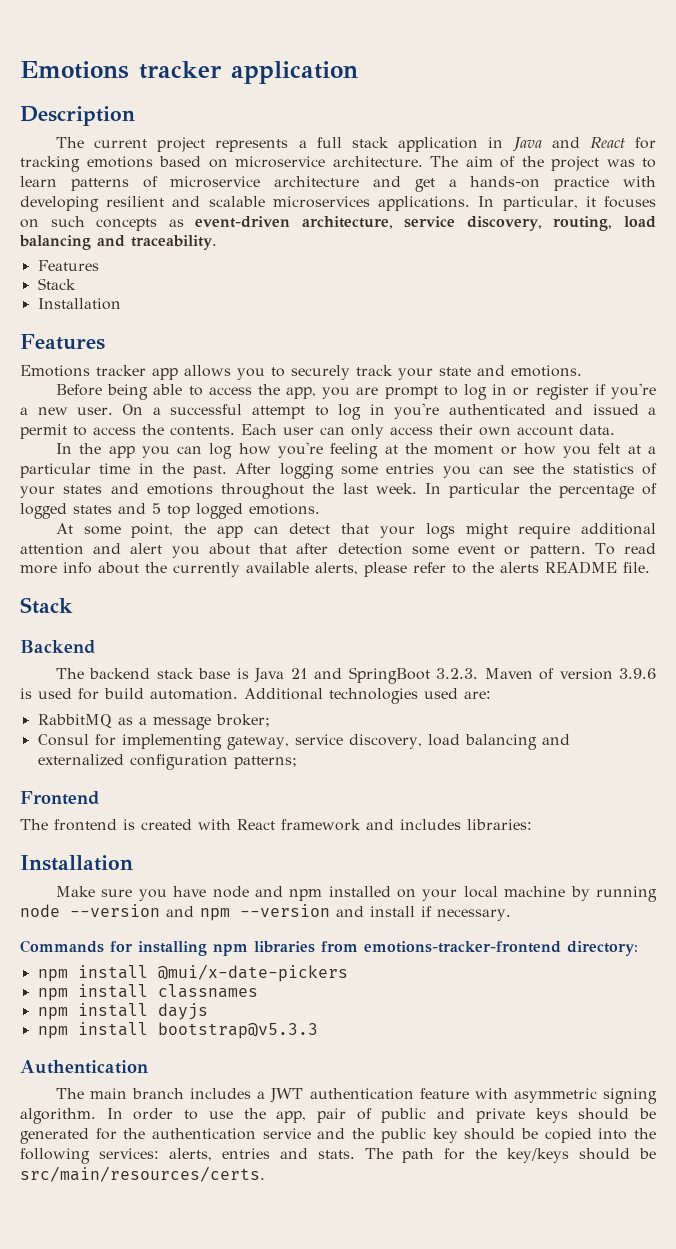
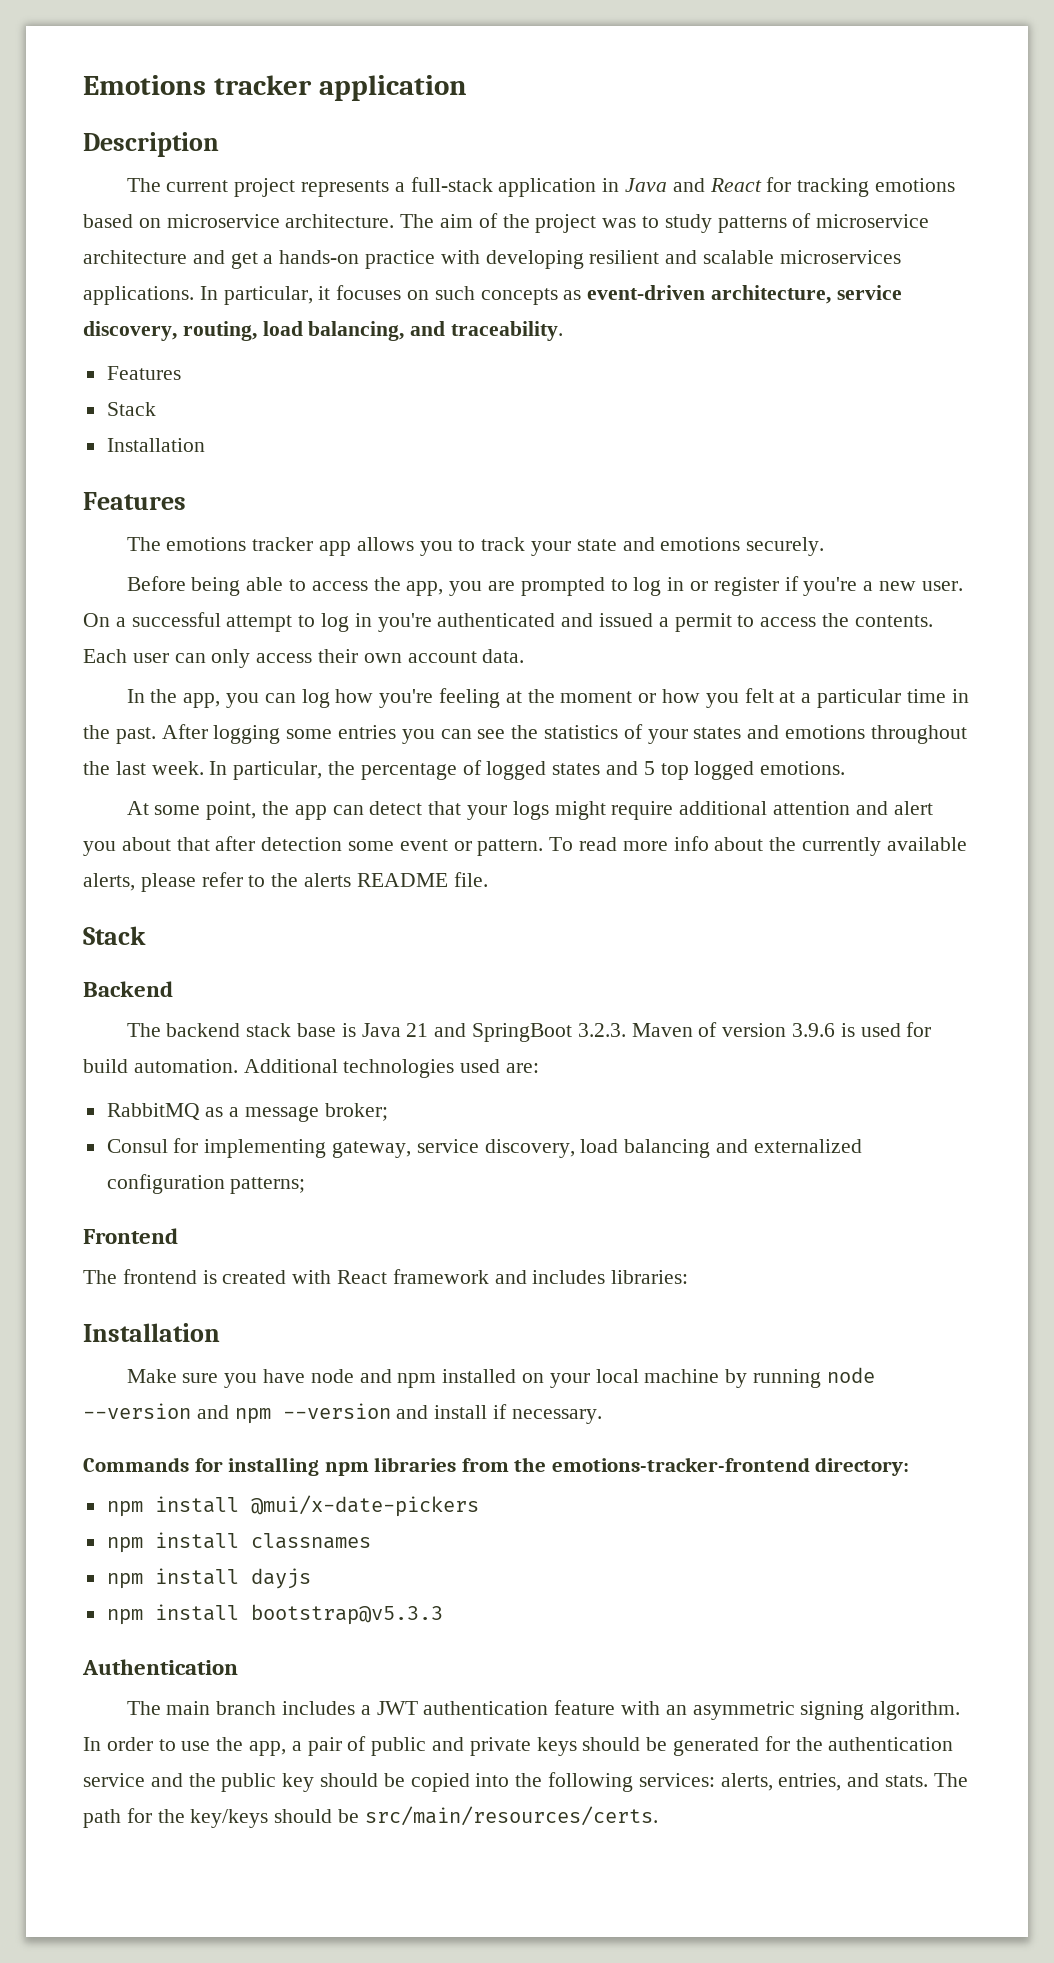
- The current project represents a full stack application in Java and React for tracking emotions based on microservice architecture.
+ The current project represents a full-stack application in Java and React for tracking emotions based on microservice architecture.
- The aim of the project was to learn patterns of microservice architecture and get a hands-on practice with developing resilient and scalable microservices applications.
+ The aim of the project was to study patterns of microservice architecture and get a hands-on practice with developing resilient and scalable microservices applications.
- In particular, it focuses on such concepts as event-driven architecture, service discovery, routing, load balancing and traceability.
+ In particular, it focuses on such concepts as event-driven architecture, service discovery, routing, load balancing, and traceability.
- Emotions tracker app allows you to securely track your state and emotions.
+ The emotions tracker app allows you to track your state and emotions securely.
- Before being able to access the app, you are prompt to log in or register if you're a new user.
+ Before being able to access the app, you are prompted to log in or register if you're a new user.
- In the app you can log how you're feeling at the moment or how you felt at a particular time in the past.
+ In the app, you can log how you're feeling at the moment or how you felt at a particular time in the past.
- In particular the percentage of logged states and 5 top logged emotions.
+ In particular, the percentage of logged states and 5 top logged emotions.
- Commands for installing npm libraries from emotions-tracker-frontend directory:
+ Commands for installing npm libraries from the emotions-tracker-frontend directory:
- The main branch includes a JWT authentication feature with asymmetric signing algorithm.
+ The main branch includes a JWT authentication feature with an asymmetric signing algorithm.
- In order to use the app, pair of public and private keys should be generated for the authentication service and the public key should be copied into the following services: alerts, entries and stats.
+ In order to use the app, a pair of public and private keys should be generated for the authentication service and the public key should be copied into the following services: alerts, entries, and stats.

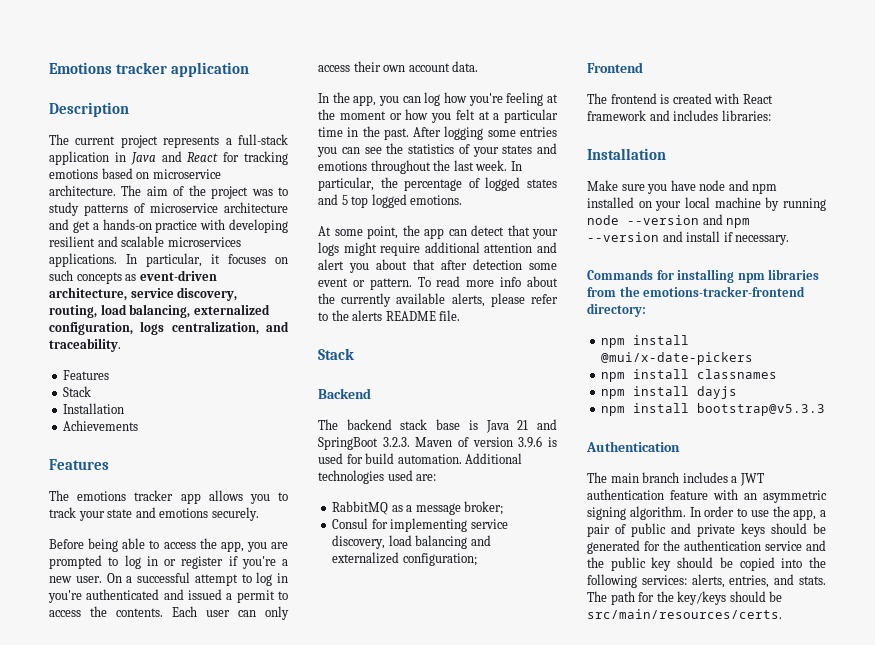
- In particular, it focuses on such concepts as event-driven architecture, service discovery, routing, load balancing, and traceability.
+ In particular, it focuses on such concepts as event-driven architecture, service discovery, routing, load balancing, externalized configuration, logs centralization, and traceability.
+ Achievements
- Consul for implementing gateway, service discovery, load balancing and externalized configuration patterns;
+ Consul for implementing service discovery, load balancing and externalized configuration;

